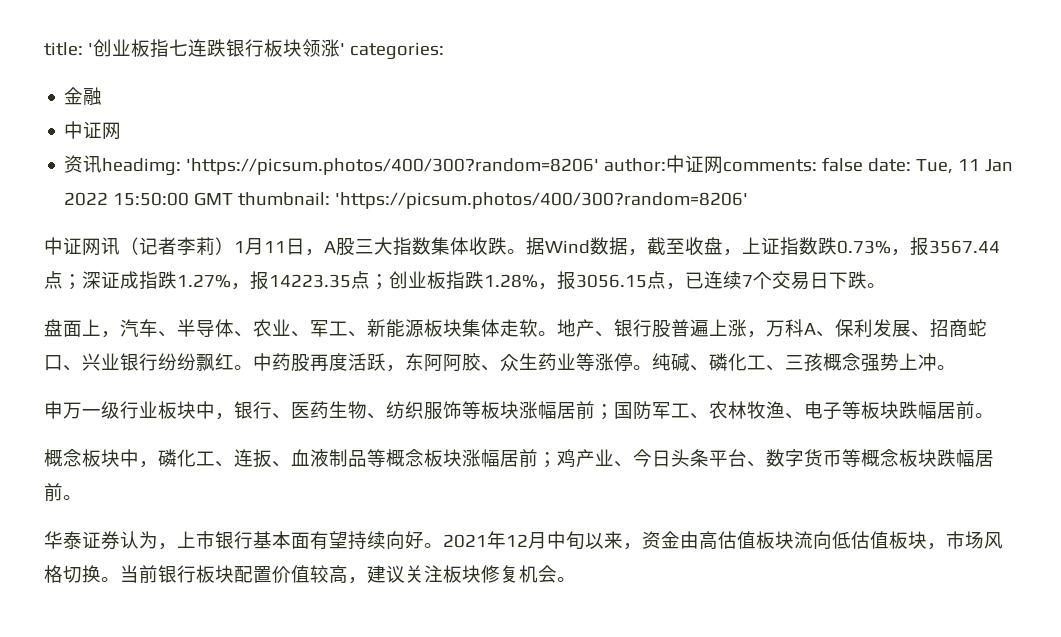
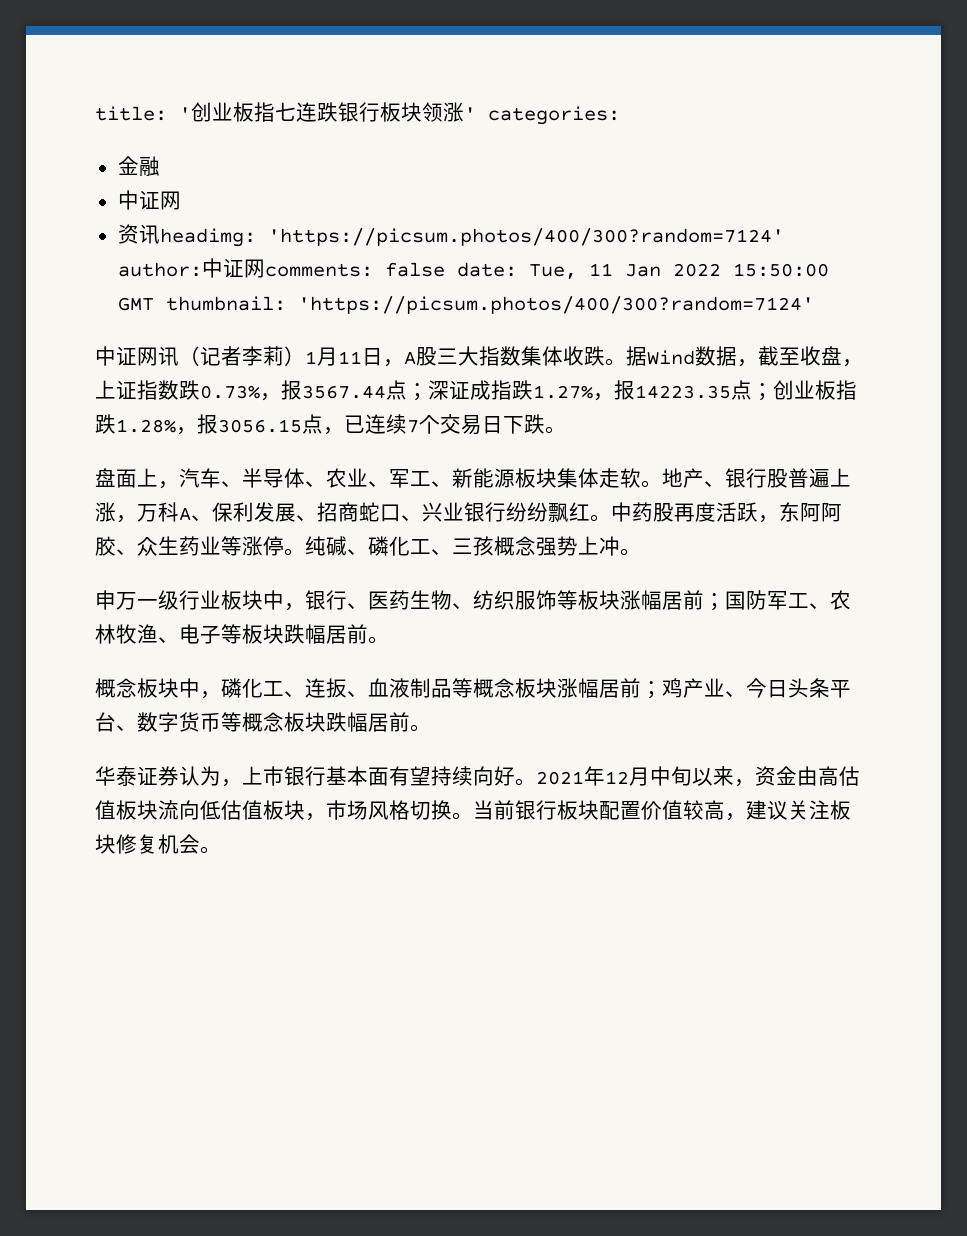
- 资讯headimg: 'https://picsum.photos/400/300?random=8206' author:中证网comments: false date: Tue, 11 Jan 2022 15:50:00 GMT thumbnail: 'https://picsum.photos/400/300?random=8206'
+ 资讯headimg: 'https://picsum.photos/400/300?random=7124' author:中证网comments: false date: Tue, 11 Jan 2022 15:50:00 GMT thumbnail: 'https://picsum.photos/400/300?random=7124'

